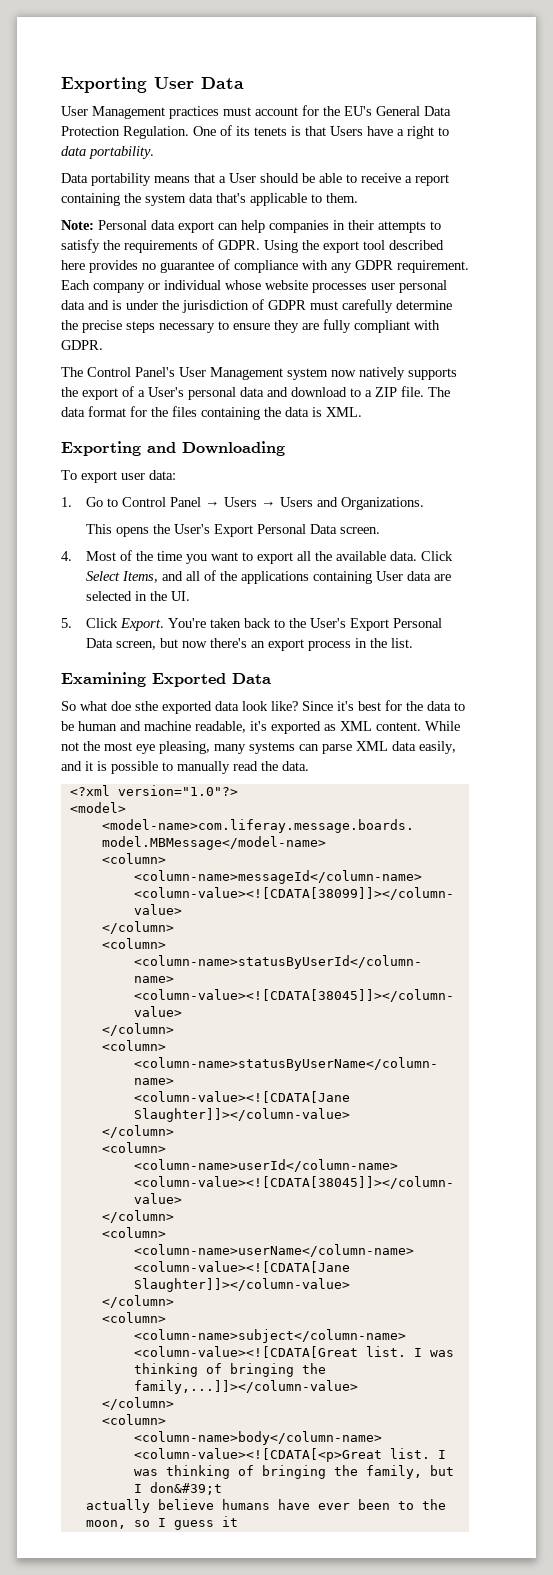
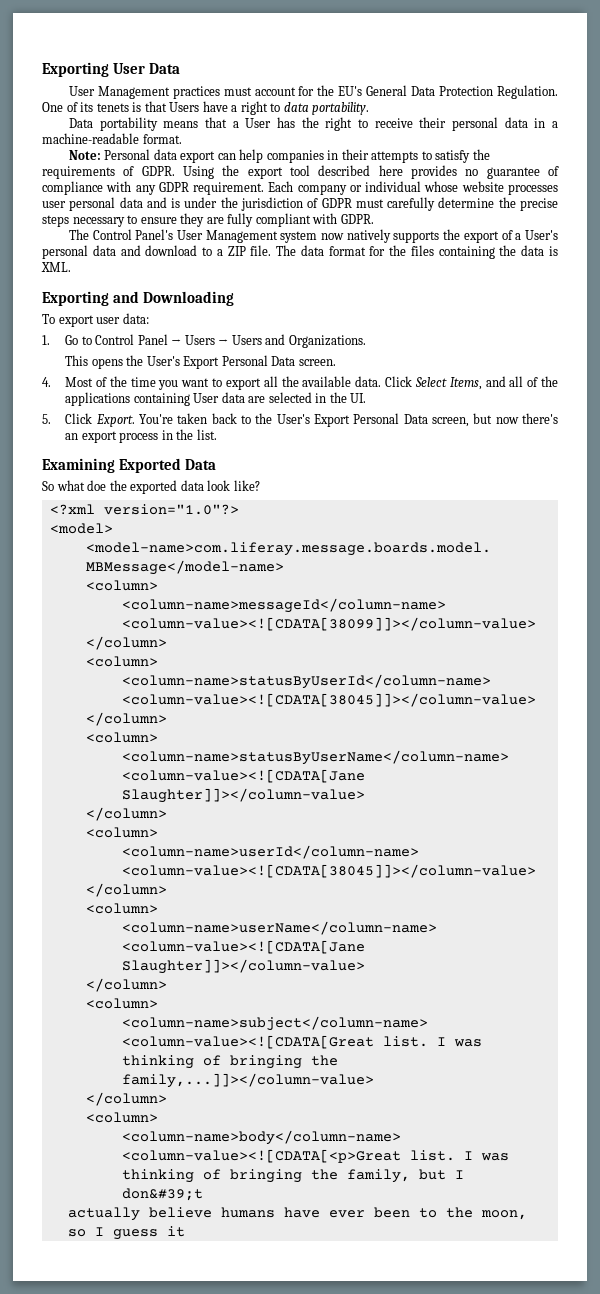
- Data portability means that a User should be able to receive a report containing the system data that's applicable to them.
+ Data portability means that a User has the right to receive their personal data in a machine-readable format.
- So what doe sthe exported data look like? Since it's best for the data to be human and machine readable, it's exported as XML content. While not the most eye pleasing, many systems can parse XML data easily, and it is possible to manually read the data.
+ So what doe the exported data look like?

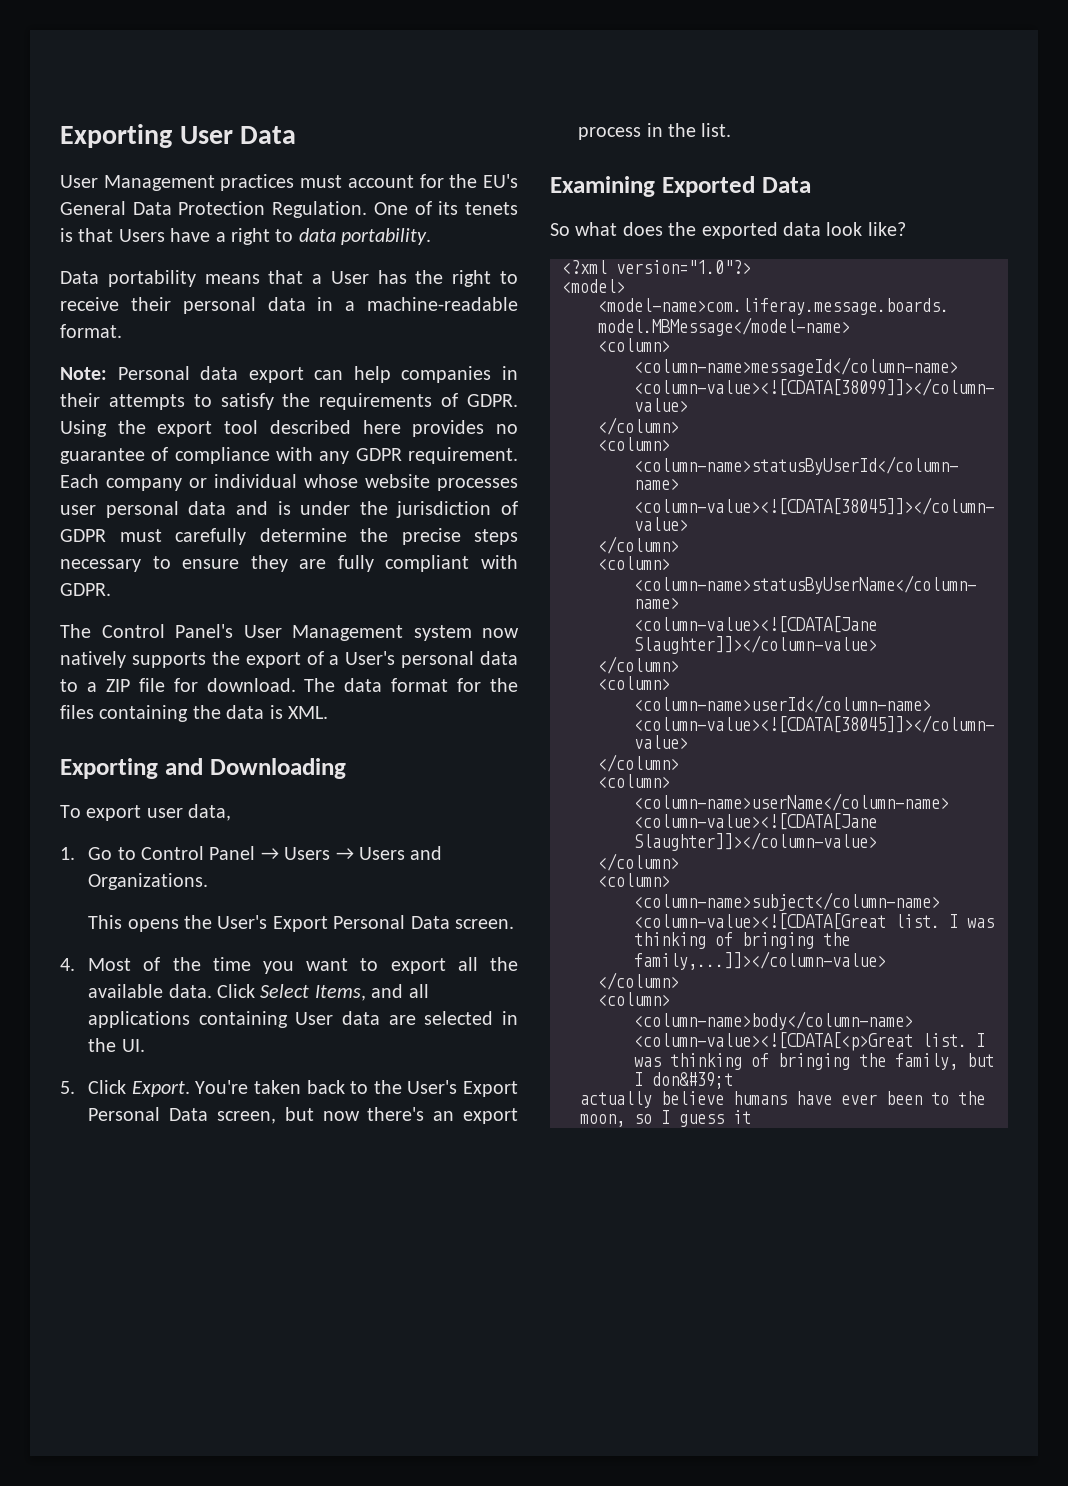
- The Control Panel's User Management system now natively supports the export of a User's personal data and download to a ZIP file.
+ The Control Panel's User Management system now natively supports the export of a User's personal data to a ZIP file for download.
- To export user data:
+ To export user data,
- Click Select Items, and all of the applications containing User data are selected in the UI.
+ Click Select Items, and all applications containing User data are selected in the UI.
- So what doe the exported data look like?
+ So what does the exported data look like?

